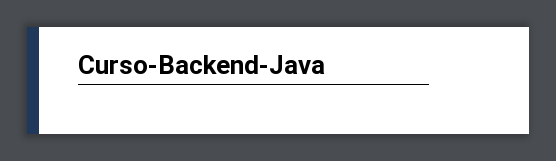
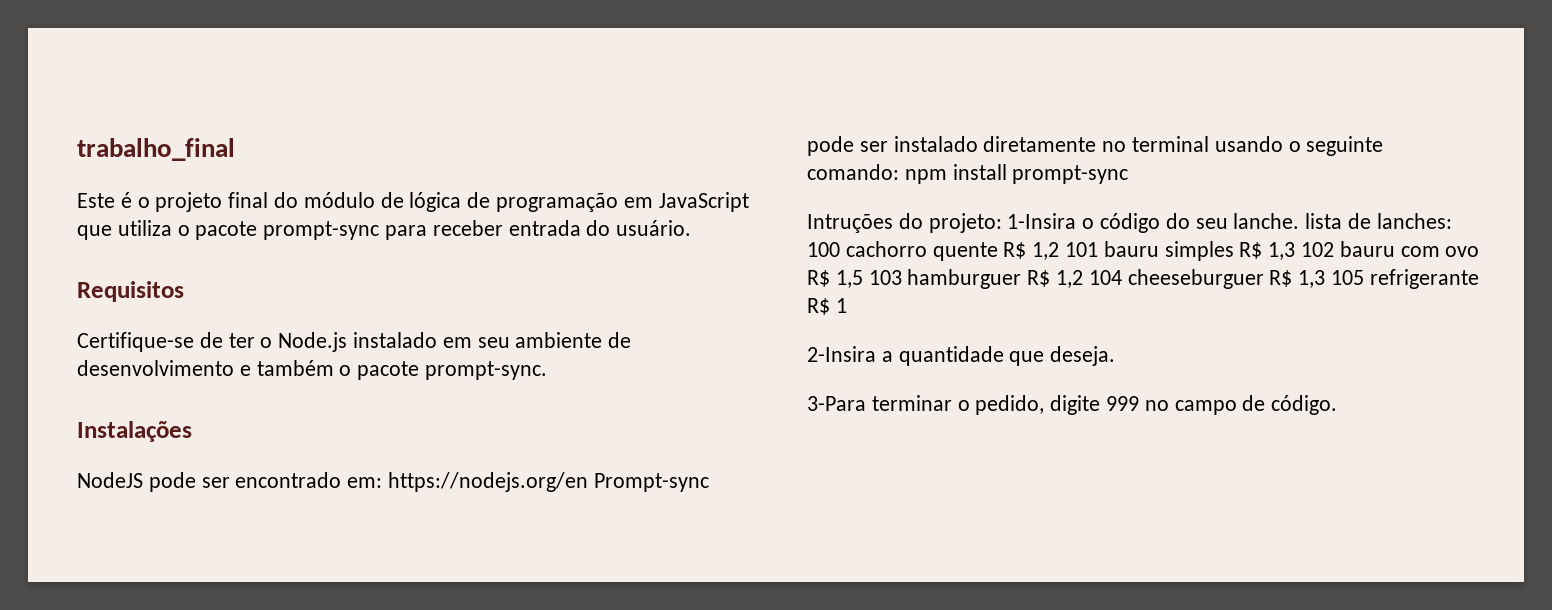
- Curso-Backend-Java
+ trabalho_final
+ Este é o projeto final do módulo de lógica de programação em JavaScript que utiliza o pacote prompt-sync para receber entrada do usuário.
+ Requisitos
+ Certifique-se de ter o Node.js instalado em seu ambiente de desenvolvimento e também o pacote prompt-sync.
+ Instalações
+ NodeJS pode ser encontrado em: https://nodejs.org/en Prompt-sync pode ser instalado diretamente no terminal usando o seguinte comando: npm install prompt-sync
+ Intruções do projeto: 1-Insira o código do seu lanche. lista de lanches: 100 cachorro quente R$ 1,2 101 bauru simples R$ 1,3 102 bauru com ovo R$ 1,5 103 hamburguer R$ 1,2 104 cheeseburguer R$ 1,3 105 refrigerante R$ 1
+ 2-Insira a quantidade que deseja.
+ 3-Para terminar o pedido, digite 999 no campo de código.

